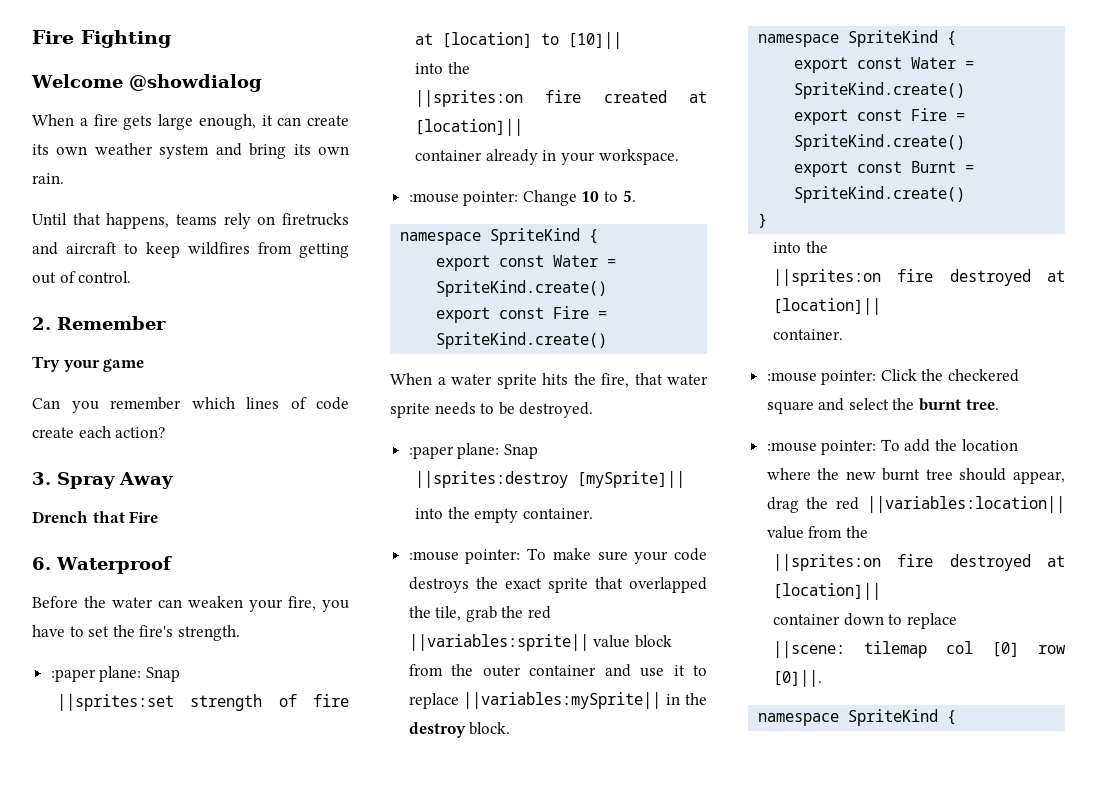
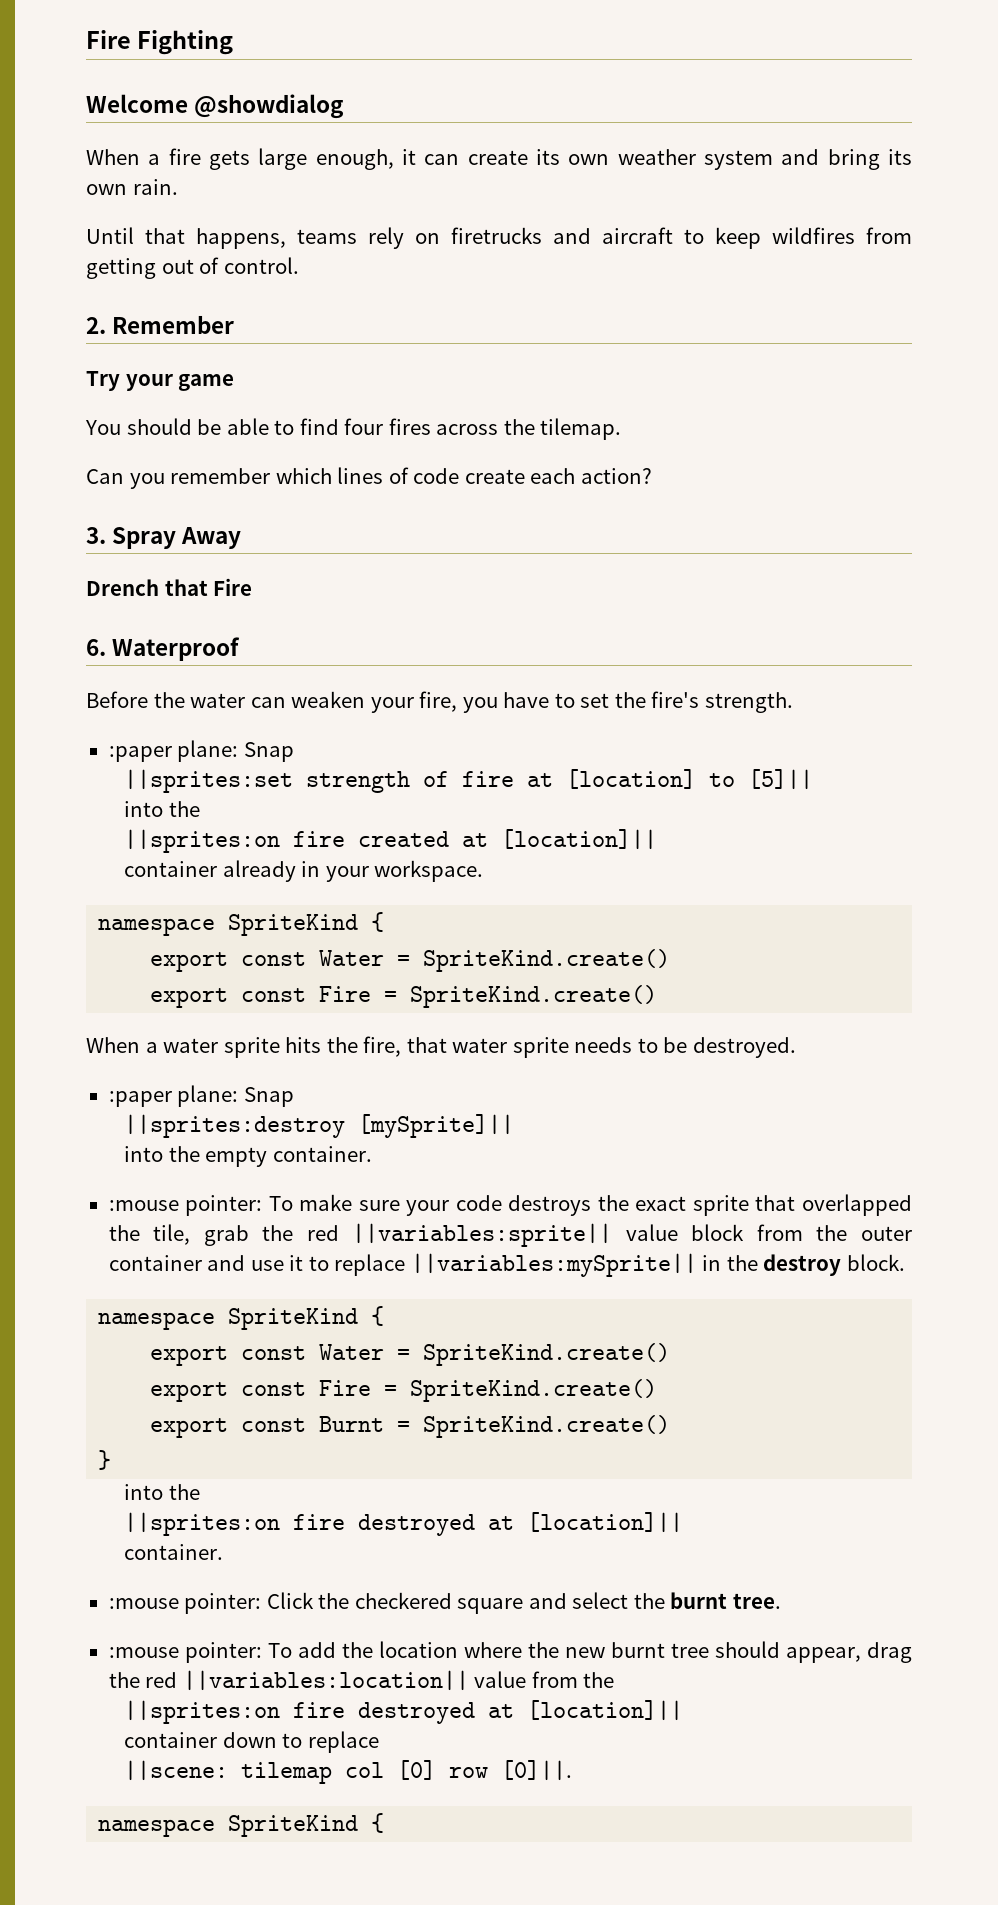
+ You should be able to find four fires across the tilemap.
- ||sprites:set strength of fire at [location] to [10]||
+ ||sprites:set strength of fire at [location] to [5]||
- :mouse pointer: Change 10 to 5.

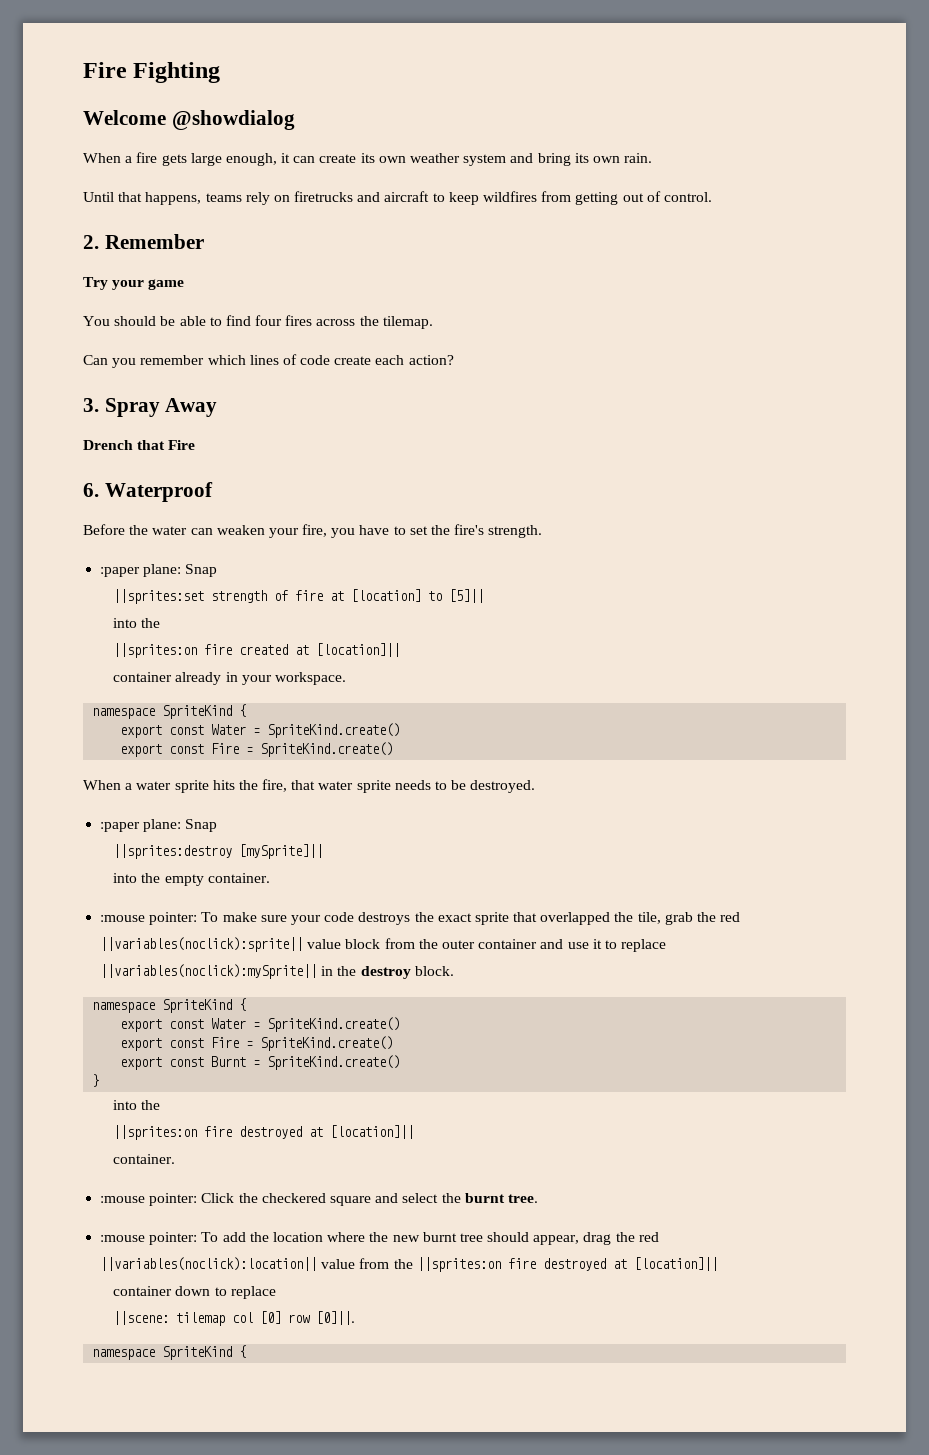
- :mouse pointer: To make sure your code destroys the exact sprite that overlapped the tile, grab the red ||variables:sprite|| value block from the outer container and use it to replace ||variables:mySprite|| in the destroy block.
+ :mouse pointer: To make sure your code destroys the exact sprite that overlapped the tile, grab the red ||variables(noclick):sprite|| value block from the outer container and use it to replace ||variables(noclick):mySprite|| in the destroy block.
- :mouse pointer: To add the location where the new burnt tree should appear, drag the red ||variables:location|| value from the
- ||sprites:on fire destroyed at [location]||
+ :mouse pointer: To add the location where the new burnt tree should appear, drag the red ||variables(noclick):location|| value from the ||sprites:on fire destroyed at [location]||

